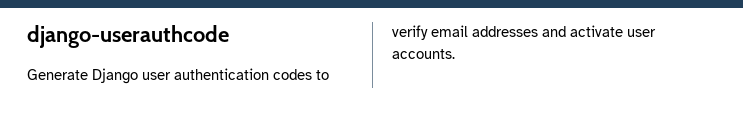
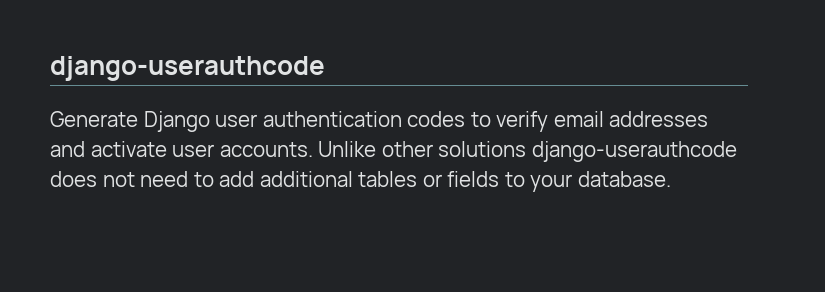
+ Unlike other solutions django-userauthcode does not need to add additional tables or fields to your database.

